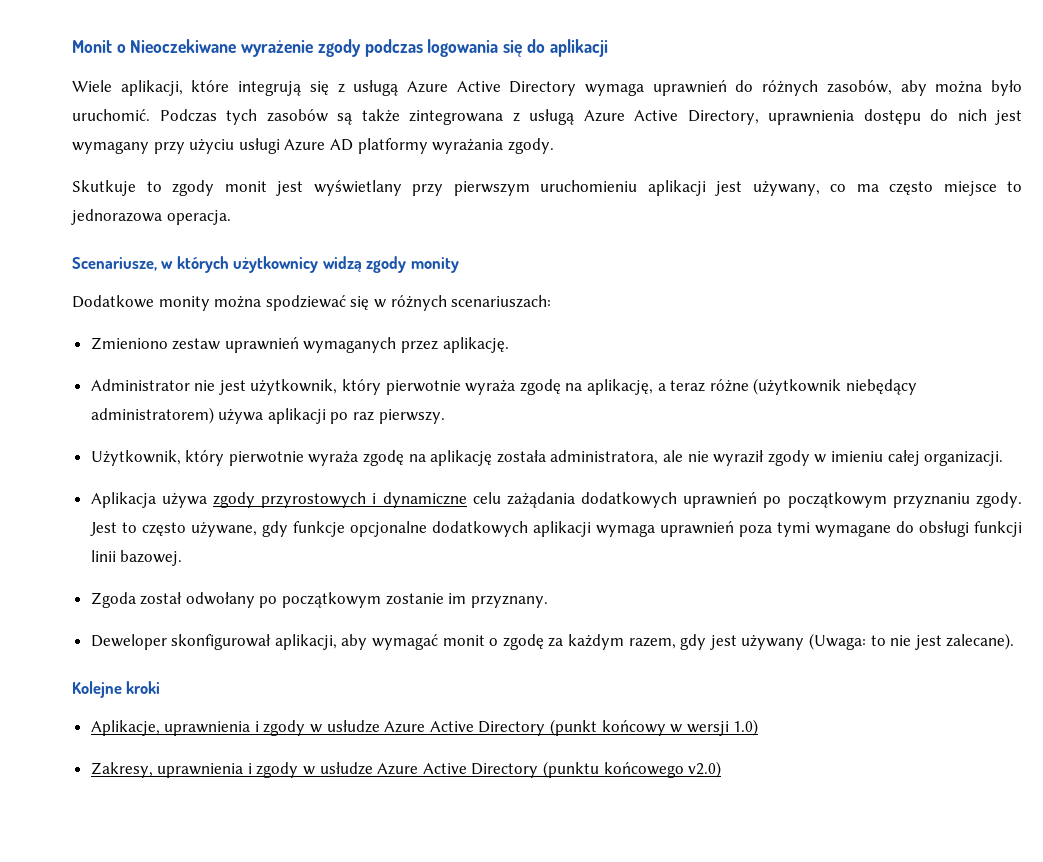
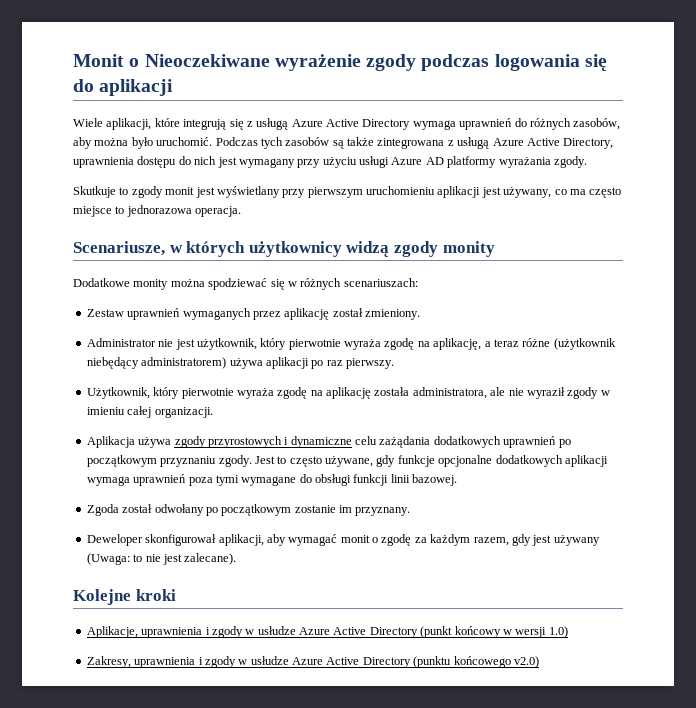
- Zmieniono zestaw uprawnień wymaganych przez aplikację.
+ Zestaw uprawnień wymaganych przez aplikację został zmieniony.

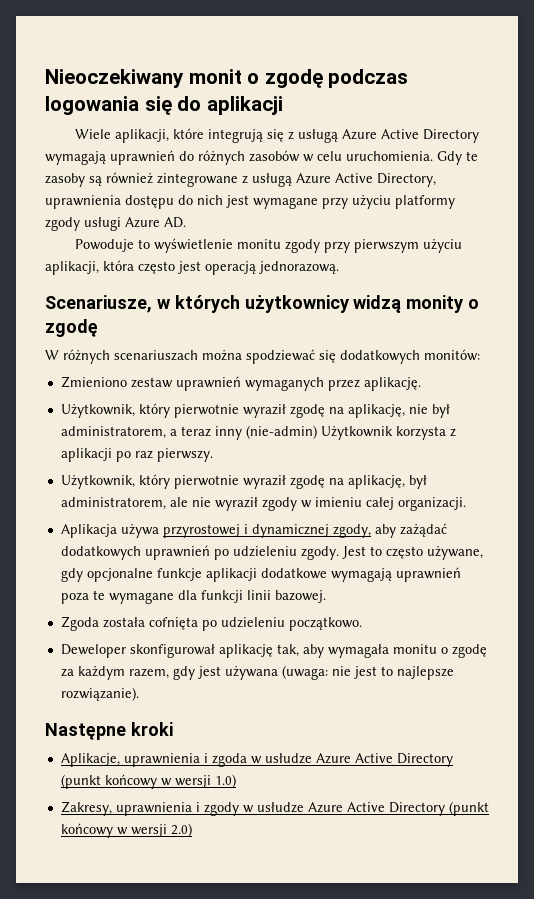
- Monit o Nieoczekiwane wyrażenie zgody podczas logowania się do aplikacji
+ Nieoczekiwany monit o zgodę podczas logowania się do aplikacji
- Wiele aplikacji, które integrują się z usługą Azure Active Directory wymaga uprawnień do różnych zasobów, aby można było uruchomić. Podczas tych zasobów są także zintegrowana z usługą Azure Active Directory, uprawnienia dostępu do nich jest wymagany przy użyciu usługi Azure AD platformy wyrażania zgody.
- Skutkuje to zgody monit jest wyświetlany przy pierwszym uruchomieniu aplikacji jest używany, co ma często miejsce to jednorazowa operacja.
+ Wiele aplikacji, które integrują się z usługą Azure Active Directory wymagają uprawnień do różnych zasobów w celu uruchomienia. Gdy te zasoby są również zintegrowane z usługą Azure Active Directory, uprawnienia dostępu do nich jest wymagane przy użyciu platformy zgody usługi Azure AD.
+ Powoduje to wyświetlenie monitu zgody przy pierwszym użyciu aplikacji, która często jest operacją jednorazową.
- Scenariusze, w których użytkownicy widzą zgody monity
- Dodatkowe monity można spodziewać się w różnych scenariuszach:
- Zestaw uprawnień wymaganych przez aplikację został zmieniony.
- Administrator nie jest użytkownik, który pierwotnie wyraża zgodę na aplikację, a teraz różne (użytkownik niebędący administratorem) używa aplikacji po raz pierwszy.
+ Scenariusze, w których użytkownicy widzą monity o zgodę
+ W różnych scenariuszach można spodziewać się dodatkowych monitów:
+ Zmieniono zestaw uprawnień wymaganych przez aplikację.
+ Użytkownik, który pierwotnie wyraził zgodę na aplikację, nie był administratorem, a teraz inny (nie-admin) Użytkownik korzysta z aplikacji po raz pierwszy.
- Użytkownik, który pierwotnie wyraża zgodę na aplikację została administratora, ale nie wyraził zgody w imieniu całej organizacji.
+ Użytkownik, który pierwotnie wyraził zgodę na aplikację, był administratorem, ale nie wyraził zgody w imieniu całej organizacji.
- Aplikacja używa zgody przyrostowych i dynamiczne celu zażądania dodatkowych uprawnień po początkowym przyznaniu zgody.
+ Aplikacja używa przyrostowej i dynamicznej zgody, aby zażądać dodatkowych uprawnień po udzieleniu zgody.
- Jest to często używane, gdy funkcje opcjonalne dodatkowych aplikacji wymaga uprawnień poza tymi wymagane do obsługi funkcji linii bazowej.
- Zgoda został odwołany po początkowym zostanie im przyznany.
- Deweloper skonfigurował aplikacji, aby wymagać monit o zgodę za każdym razem, gdy jest używany (Uwaga: to nie jest zalecane).
- Kolejne kroki
+ Jest to często używane, gdy opcjonalne funkcje aplikacji dodatkowe wymagają uprawnień poza te wymagane dla funkcji linii bazowej.
+ Zgoda została cofnięta po udzieleniu początkowo.
+ Deweloper skonfigurował aplikację tak, aby wymagała monitu o zgodę za każdym razem, gdy jest używana (uwaga: nie jest to najlepsze rozwiązanie).
+ Następne kroki
- Aplikacje, uprawnienia i zgody w usłudze Azure Active Directory (punkt końcowy w wersji 1.0)
+ Aplikacje, uprawnienia i zgoda w usłudze Azure Active Directory (punkt końcowy w wersji 1.0)
- Zakresy, uprawnienia i zgody w usłudze Azure Active Directory (punktu końcowego v2.0)
+ Zakresy, uprawnienia i zgody w usłudze Azure Active Directory (punkt końcowy w wersji 2.0)

